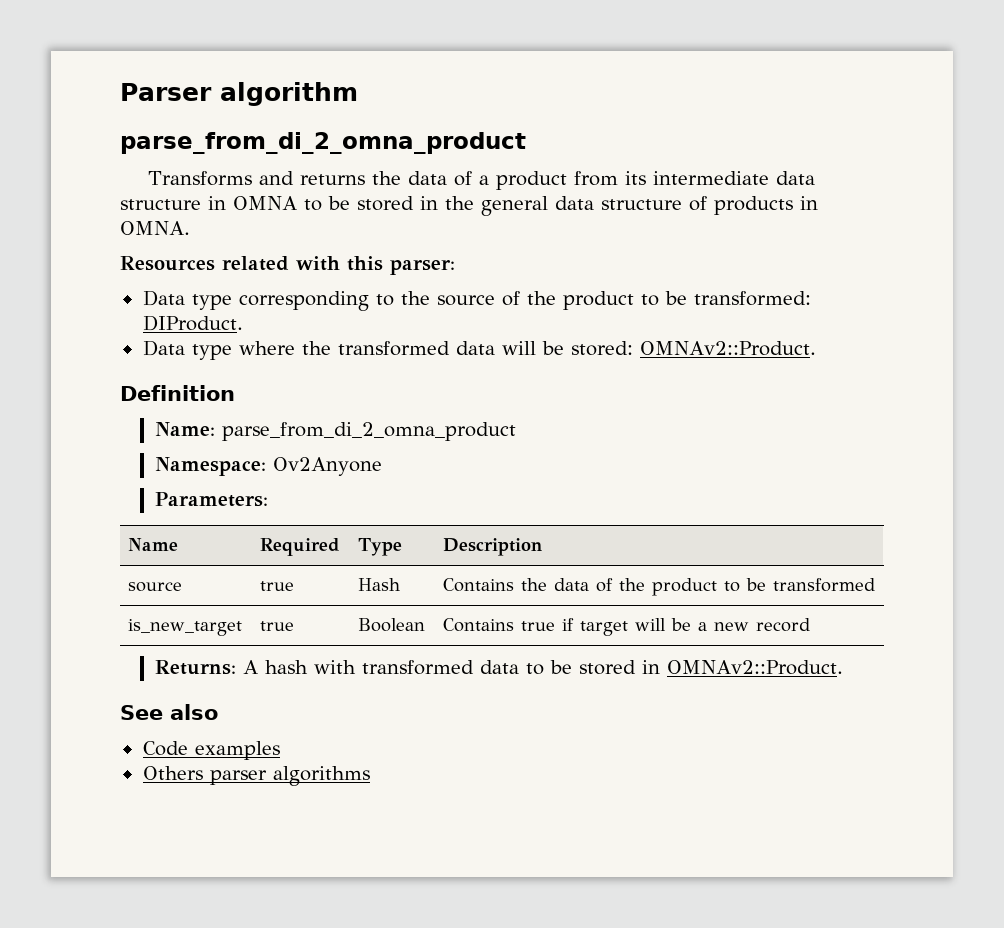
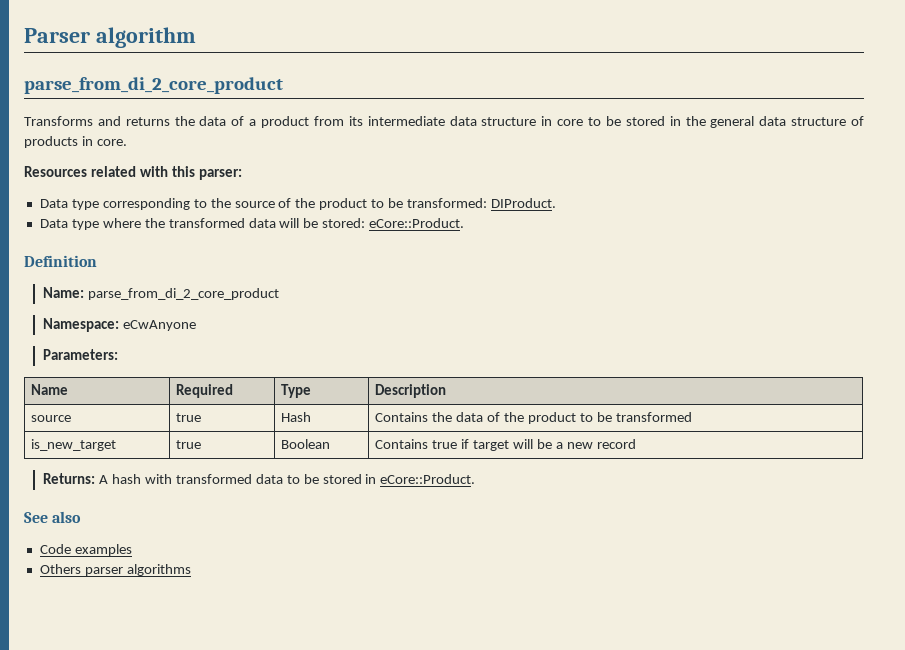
  Parser algorithm
- parse_from_di_2_omna_product
+ parse_from_di_2_core_product
- Transforms and returns the data of a product from its intermediate data structure in OMNA to be stored in the general data structure of products in OMNA.
+ Transforms and returns the data of a product from its intermediate data structure in core to be stored in the general data structure of products in core.
- Data type where the transformed data will be stored: OMNAv2::Product.
+ Data type where the transformed data will be stored: eCore::Product.
- Name: parse_from_di_2_omna_product
+ Name: parse_from_di_2_core_product
- Namespace: Ov2Anyone
+ Namespace: eCwAnyone
- Returns: A hash with transformed data to be stored in OMNAv2::Product.
+ Returns: A hash with transformed data to be stored in eCore::Product.

